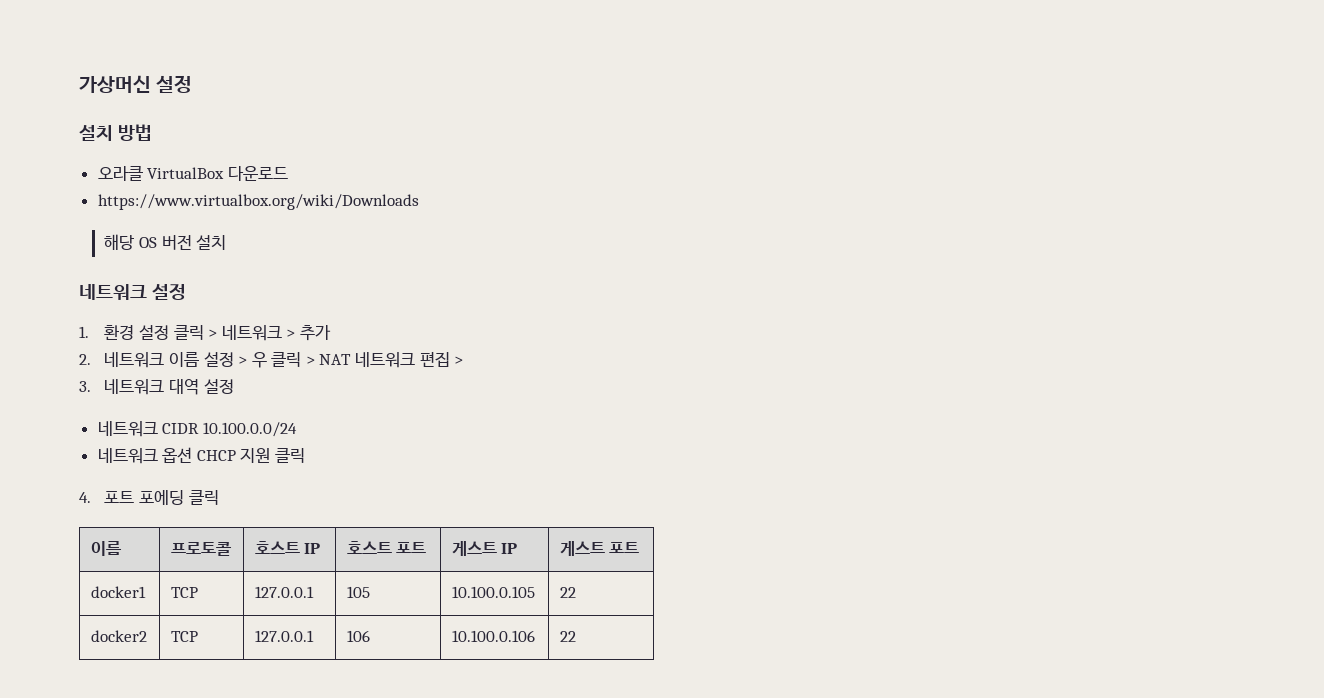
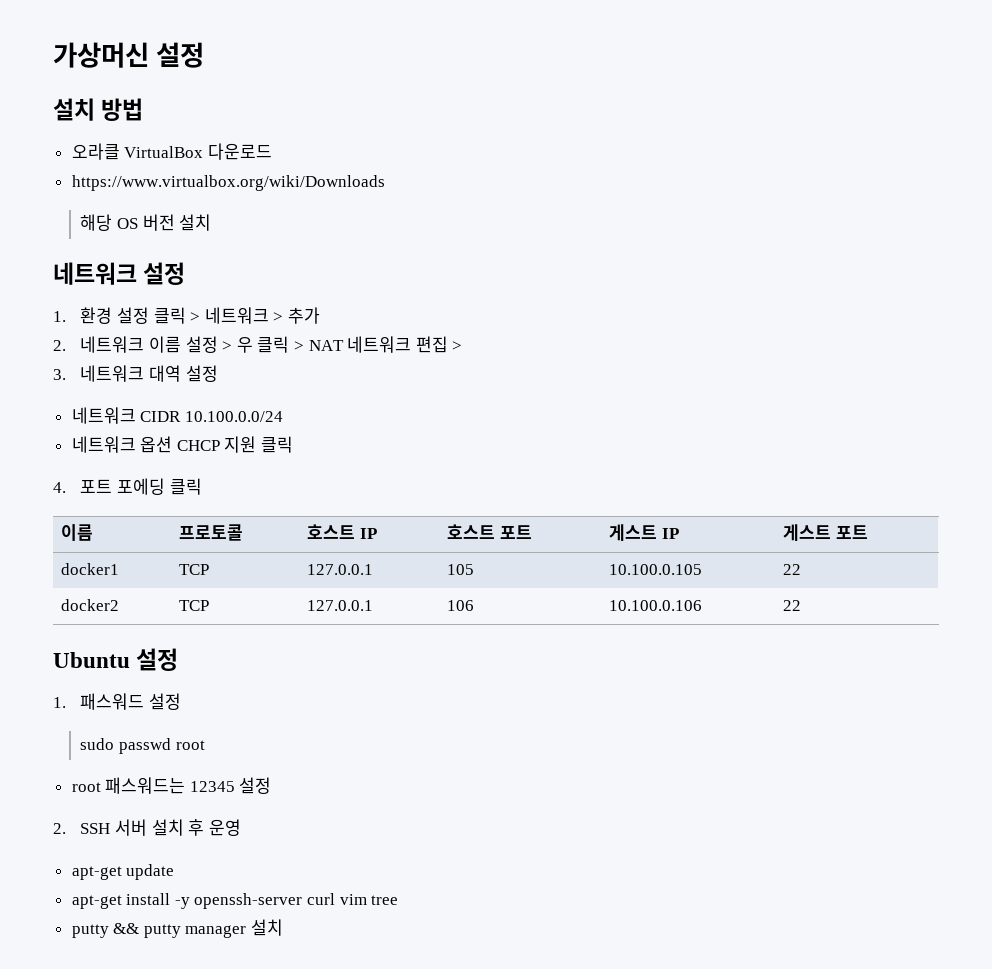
+ Ubuntu 설정
+ 1. 패스워드 설정
+ sudo passwd root
+ root 패스워드는 12345 설정
+ 2. SSH 서버 설치 후 운영
+ apt-get update
+ apt-get install -y openssh-server curl vim tree
+ putty && putty manager 설치

